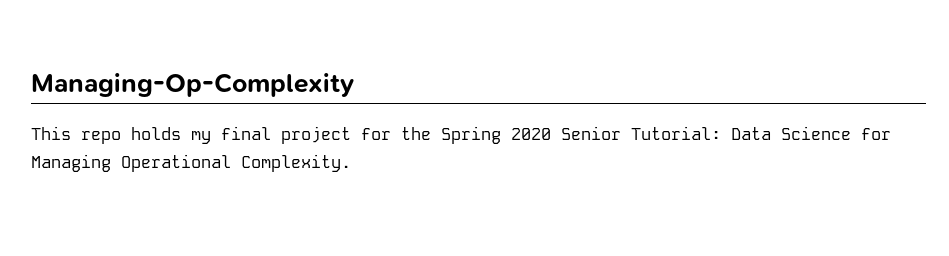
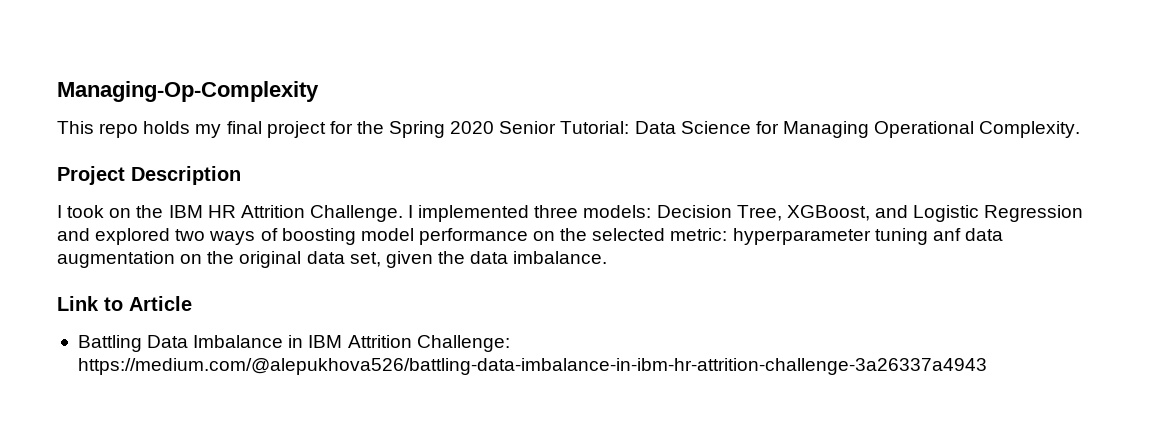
+ Project Description
+ I took on the IBM HR Attrition Challenge. I implemented three models: Decision Tree, XGBoost, and Logistic Regression and explored two ways of boosting model performance on the selected metric: hyperparameter tuning anf data augmentation on the original data set, given the data imbalance.
+ Link to Article
+ Battling Data Imbalance in IBM Attrition Challenge: https://medium.com/@alepukhova526/battling-data-imbalance-in-ibm-hr-attrition-challenge-3a26337a4943

